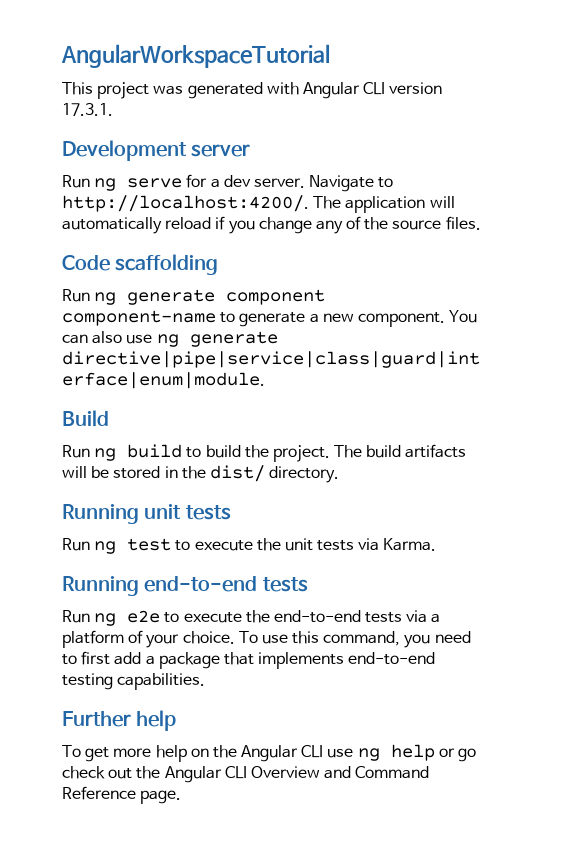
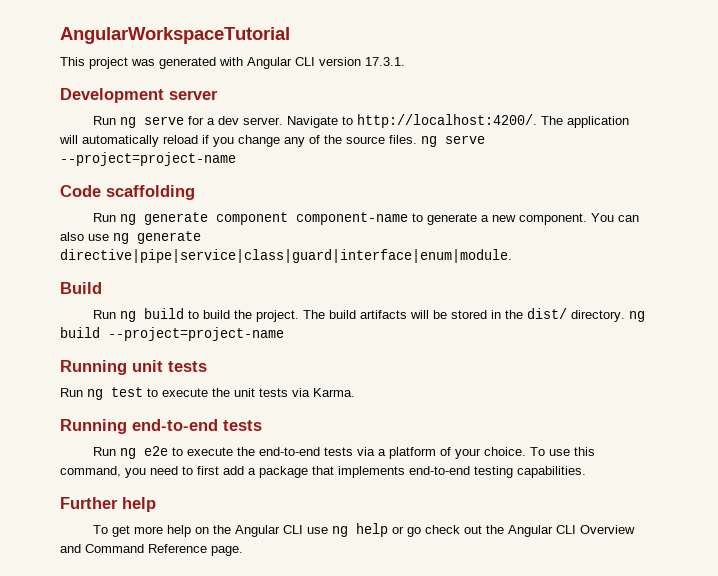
- The application will automatically reload if you change any of the source files.
+ The application will automatically reload if you change any of the source files. ng serve --project=project-name
- The build artifacts will be stored in the dist/ directory.
+ The build artifacts will be stored in the dist/ directory. ng build --project=project-name

